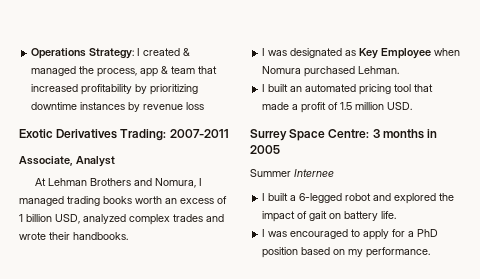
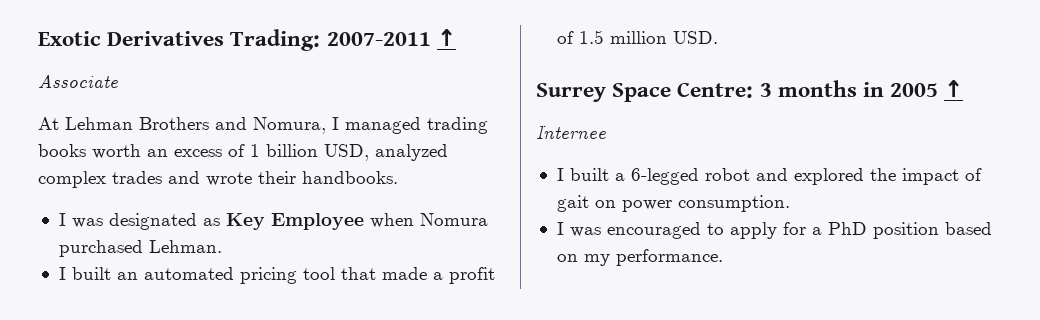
- Operations Strategy: I created & managed the process, app & team that increased profitability by prioritizing downtime instances by revenue loss
- Exotic Derivatives Trading: 2007-2011
- Associate, Analyst
+ Exotic Derivatives Trading: 2007-2011 ↑
+ Associate
- Surrey Space Centre: 3 months in 2005
- Summer Internee
+ Surrey Space Centre: 3 months in 2005 ↑
+ Internee
- I built a 6-legged robot and explored the impact of gait on battery life.
+ I built a 6-legged robot and explored the impact of gait on power consumption.

